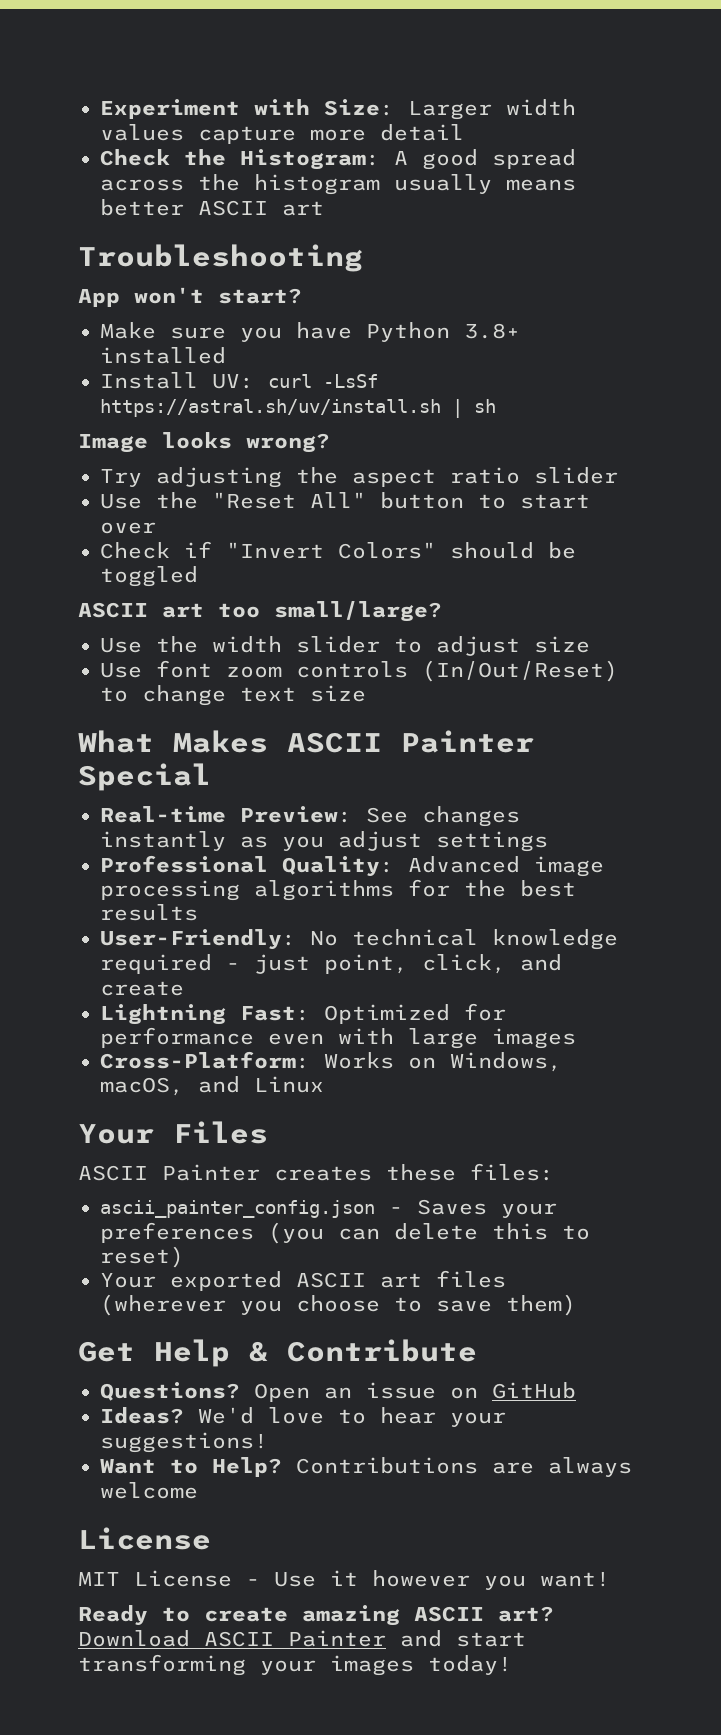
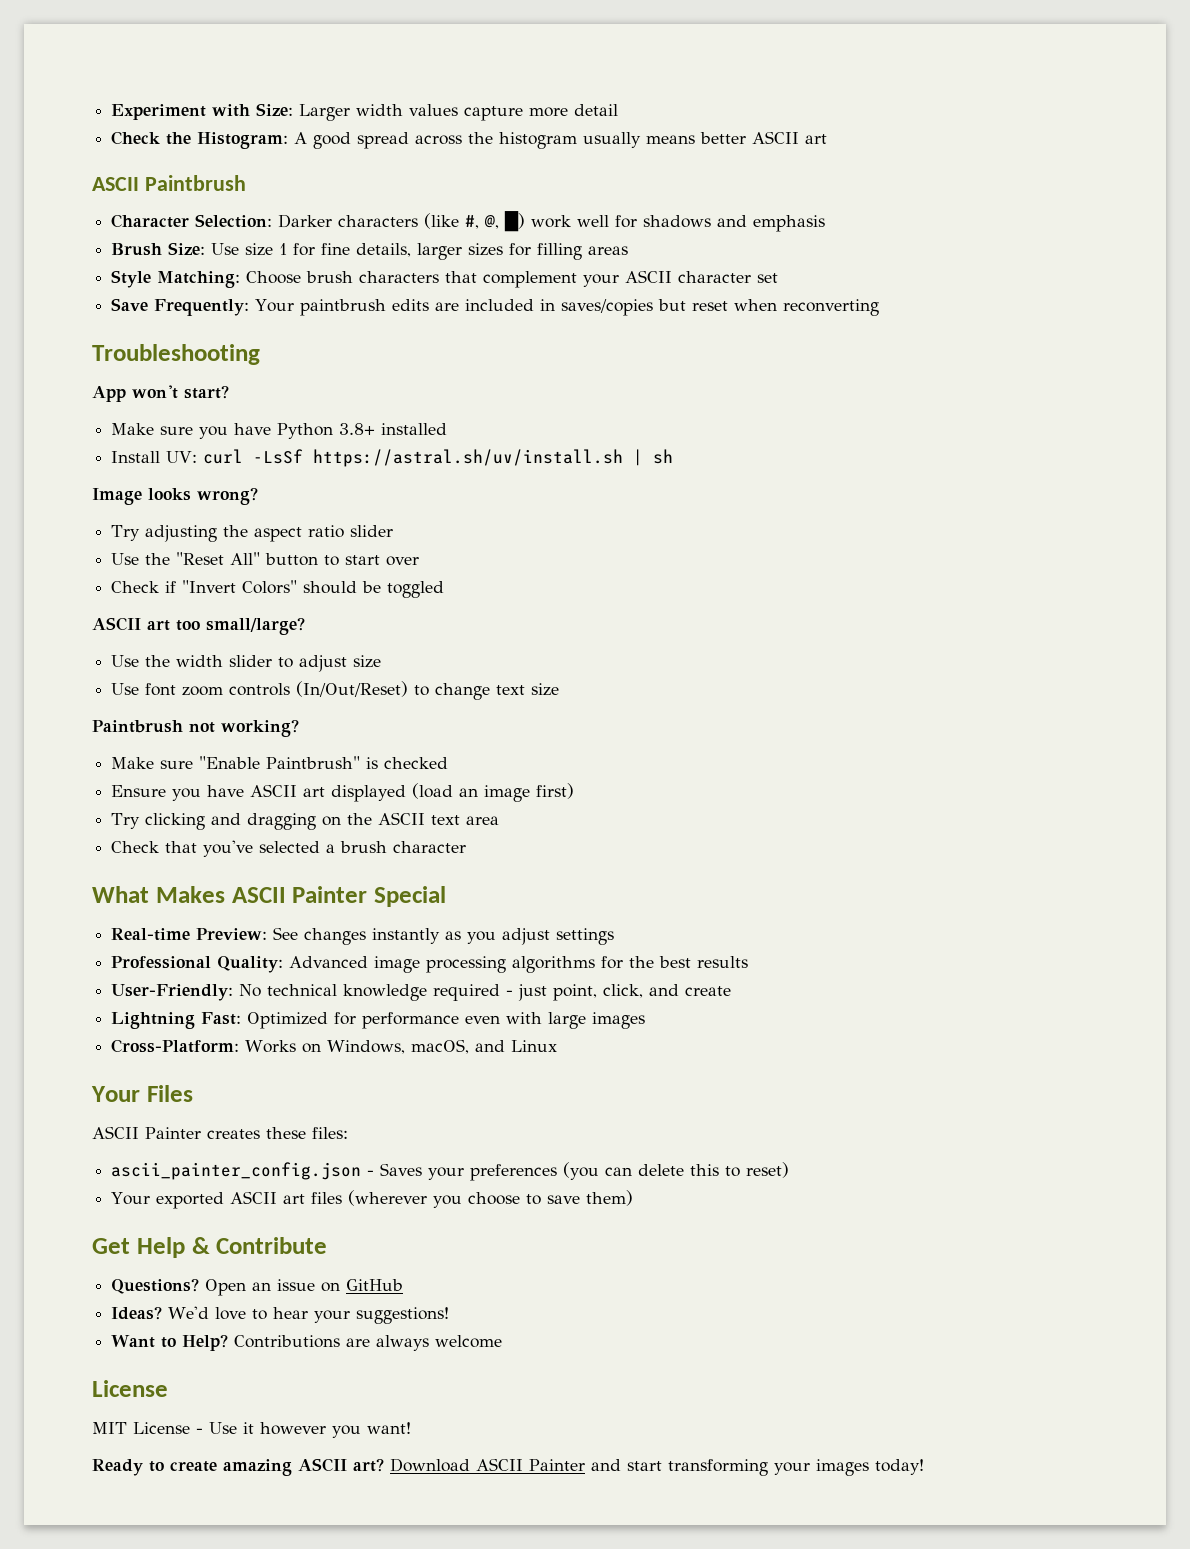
+ ASCII Paintbrush
+ Character Selection: Darker characters (like #, @, █) work well for shadows and emphasis
+ Brush Size: Use size 1 for fine details, larger sizes for filling areas
+ Style Matching: Choose brush characters that complement your ASCII character set
+ Save Frequently: Your paintbrush edits are included in saves/copies but reset when reconverting
+ Paintbrush not working?
+ Make sure "Enable Paintbrush" is checked
+ Ensure you have ASCII art displayed (load an image first)
+ Try clicking and dragging on the ASCII text area
+ Check that you've selected a brush character

